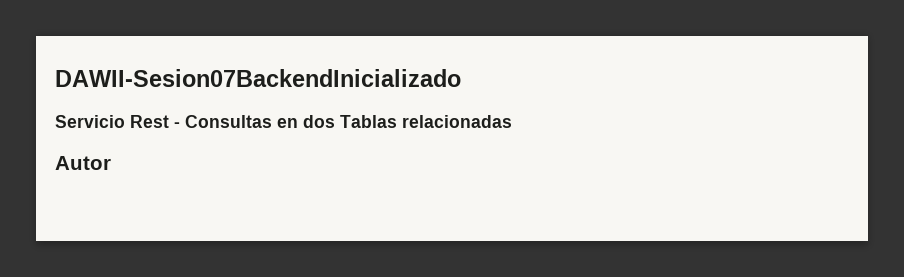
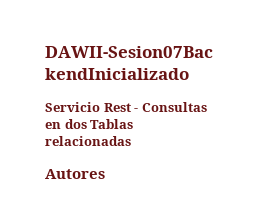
- Autor
+ Autores

